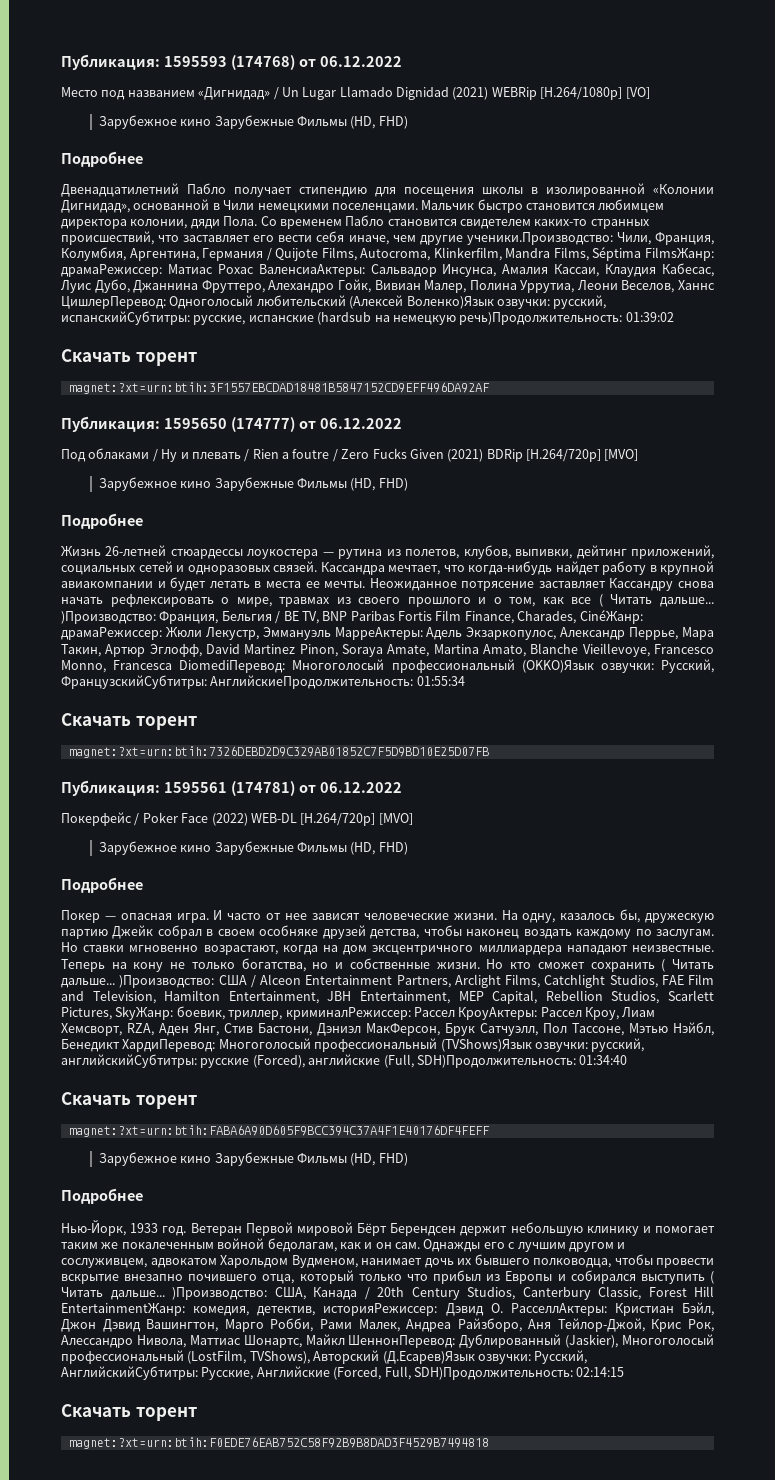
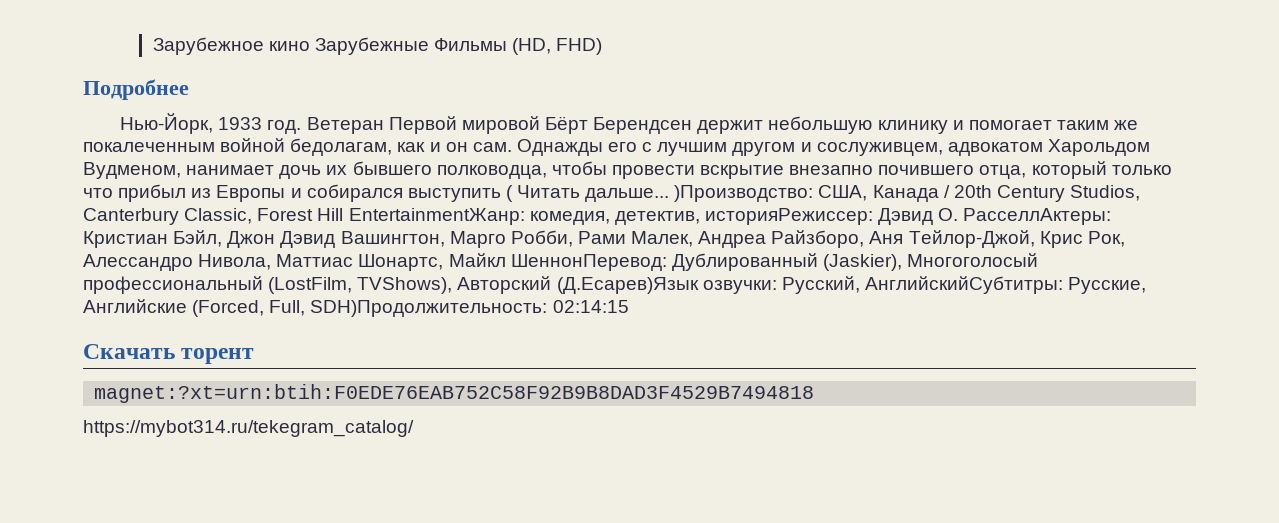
- Публикация: 1595593 (174768) от 06.12.2022
- Место под названием «Дигнидад» / Un Lugar Llamado Dignidad (2021) WEBRip [H.264/1080p] [VO]
- Зарубежное кино Зарубежные Фильмы (HD, FHD)
- Подробнее
- Двенадцатилетний Пабло получает стипендию для посещения школы в изолированной «Колонии Дигнидад», основанной в Чили немецкими поселенцами. Мальчик быстро становится любимцем директора колонии, дяди Пола. Со временем Пабло становится свидетелем каких-то странных происшествий, что заставляет его вести себя иначе, чем другие ученики.Производство: Чили, Франция, Колумбия, Аргентина, Германия / Quijote Films, Autocroma, Klinkerfilm, Mandra Films, Séptima FilmsЖанр: драмаРежиссер: Матиас Рохас ВаленсиаАктеры: Сальвадор Инсунса, Амалия Кассаи, Клаудия Кабесас, Луис Дубо, Джаннина Фруттеро, Алехандро Гойк, Вивиан Малер, Полина Уррутиа, Леони Веселов, Ханнс ЦишлерПеревод: Одноголосый любительский (Алексей Воленко)Язык озвучки: русский, испанскийСубтитры: русские, испанские (hardsub на немецкую речь)Продолжительность: 01:39:02
- Скачать торент
- magnet:?xt=urn:btih:3F1557EBCDAD18481B5847152CD9EFF496DA92AF
- Публикация: 1595650 (174777) от 06.12.2022
- Под облаками / Ну и плевать / Rien a foutre / Zero Fucks Given (2021) BDRip [H.264/720p] [MVO]
- Зарубежное кино Зарубежные Фильмы (HD, FHD)
- Подробнее
- Жизнь 26-летней стюардессы лоукостера — рутина из полетов, клубов, выпивки, дейтинг приложений, социальных сетей и одноразовых связей. Кассандра мечтает, что когда-нибудь найдет работу в крупной авиакомпании и будет летать в места ее мечты. Неожиданное потрясение заставляет Кассандру снова начать рефлексировать о мире, травмах из своего прошлого и о том, как все ( Читать дальше... )Производство: Франция, Бельгия / BE TV, BNP Paribas Fortis Film Finance, Charades, CinéЖанр: драмаРежиссер: Жюли Лекустр, Эммануэль МарреАктеры: Адель Экзаркопулос, Александр Перрье, Мара Такин, Артюр Эглофф, David Martinez Pinon, Soraya Amate, Martina Amato, Blanche Vieillevoye, Francesco Monno, Francesca DiomediПеревод: Многоголосый профессиональный (OKKO)Язык озвучки: Русский, ФранцузскийСубтитры: АнглийскиеПродолжительность: 01:55:34
- Скачать торент
- magnet:?xt=urn:btih:7326DEBD2D9C329AB01852C7F5D9BD10E25D07FB
- Публикация: 1595561 (174781) от 06.12.2022
- Покерфейс / Poker Face (2022) WEB-DL [H.264/720p] [MVO]
- Зарубежное кино Зарубежные Фильмы (HD, FHD)
- Подробнее
- Покер — опасная игра. И часто от нее зависят человеческие жизни. На одну, казалось бы, дружескую партию Джейк собрал в своем особняке друзей детства, чтобы наконец воздать каждому по заслугам. Но ставки мгновенно возрастают, когда на дом эксцентричного миллиардера нападают неизвестные. Теперь на кону не только богатства, но и собственные жизни. Но кто сможет сохранить ( Читать дальше... )Производство: США / Alceon Entertainment Partners, Arclight Films, Catchlight Studios, FAE Film and Television, Hamilton Entertainment, JBH Entertainment, MEP Capital, Rebellion Studios, Scarlett Pictures, SkyЖанр: боевик, триллер, криминалРежиссер: Рассел КроуАктеры: Рассел Кроу, Лиам Хемсворт, RZA, Аден Янг, Стив Бастони, Дэниэл МакФерсон, Брук Сатчуэлл, Пол Тассоне, Мэтью Нэйбл, Бенедикт ХардиПеревод: Многоголосый профессиональный (TVShows)Язык озвучки: русский, английскийСубтитры: русские (Forced), английские (Full, SDH)Продолжительность: 01:34:40
- Скачать торент
- magnet:?xt=urn:btih:FABA6A90D605F9BCC394C37A4F1E40176DF4FEFF
+ https://mybot314.ru/tekegram_catalog/

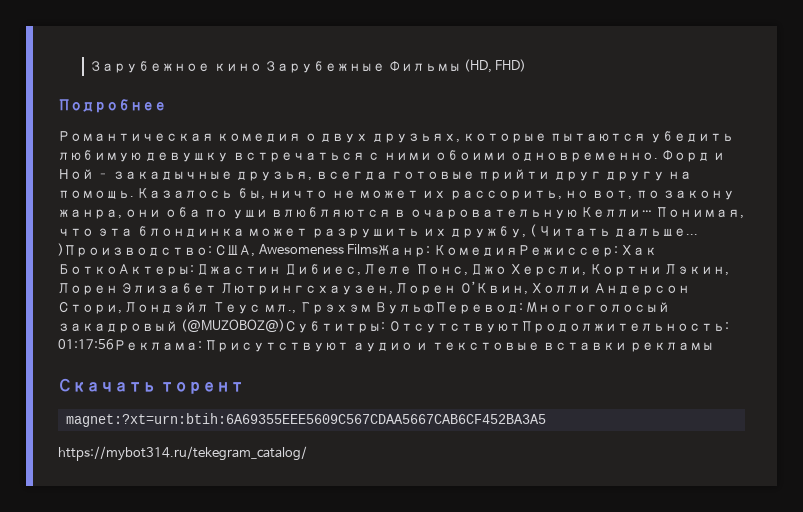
- Нью-Йорк, 1933 год. Ветеран Первой мировой Бёрт Берендсен держит небольшую клинику и помогает таким же покалеченным войной бедолагам, как и он сам. Однажды его с лучшим другом и сослуживцем, адвокатом Харольдом Вудменом, нанимает дочь их бывшего полководца, чтобы провести вскрытие внезапно почившего отца, который только что прибыл из Европы и собирался выступить ( Читать дальше... )Производство: США, Канада / 20th Century Studios, Canterbury Classic, Forest Hill EntertainmentЖанр: комедия, детектив, историяРежиссер: Дэвид О. РасселлАктеры: Кристиан Бэйл, Джон Дэвид Вашингтон, Марго Робби, Рами Малек, Андреа Райзборо, Аня Тейлор-Джой, Крис Рок, Алессандро Нивола, Маттиас Шонартс, Майкл ШеннонПеревод: Дублированный (Jaskier), Многоголосый профессиональный (LostFilm, TVShows), Авторский (Д.Есарев)Язык озвучки: Русский, АнглийскийСубтитры: Русские, Английские (Forced, Full, SDH)Продолжительность: 02:14:15
+ Романтическая комедия о двух друзьях, которые пытаются убедить любимую девушку встречаться с ними обоими одновременно. Форд и Ной – закадычные друзья, всегда готовые прийти друг другу на помощь. Казалось бы, ничто не может их рассорить, но вот, по закону жанра, они оба по уши влюбляются в очаровательную Келли… Понимая, что эта блондинка может разрушить их дружбу, ( Читать дальше... )Производство: США, Awesomeness FilmsЖанр: КомедияРежиссер: Хак БоткоАктеры: Джастин Дибиес, Леле Понс, Джо Херсли, Кортни Лэкин, Лорен Элизабет Лютрингсхаузен, Лорен О’Квин, Холли Андерсон Стори, Лондэйл Теус мл., Грэхэм ВульфПеревод: Многоголосый закадровый (@MUZOBOZ@)Субтитры: ОтсутствуютПродолжительность: 01:17:56Реклама: Присутствуют аудио и текстовые вставки рекламы
- magnet:?xt=urn:btih:F0EDE76EAB752C58F92B9B8DAD3F4529B7494818
+ magnet:?xt=urn:btih:6A69355EEE5609C567CDAA5667CAB6CF452BA3A5

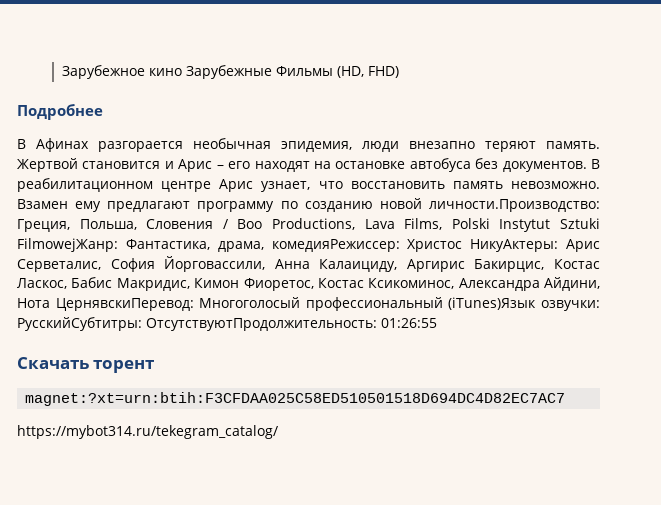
- Романтическая комедия о двух друзьях, которые пытаются убедить любимую девушку встречаться с ними обоими одновременно. Форд и Ной – закадычные друзья, всегда готовые прийти друг другу на помощь. Казалось бы, ничто не может их рассорить, но вот, по закону жанра, они оба по уши влюбляются в очаровательную Келли… Понимая, что эта блондинка может разрушить их дружбу, ( Читать дальше... )Производство: США, Awesomeness FilmsЖанр: КомедияРежиссер: Хак БоткоАктеры: Джастин Дибиес, Леле Понс, Джо Херсли, Кортни Лэкин, Лорен Элизабет Лютрингсхаузен, Лорен О’Квин, Холли Андерсон Стори, Лондэйл Теус мл., Грэхэм ВульфПеревод: Многоголосый закадровый (@MUZOBOZ@)Субтитры: ОтсутствуютПродолжительность: 01:17:56Реклама: Присутствуют аудио и текстовые вставки рекламы
+ В Афинах разгорается необычная эпидемия, люди внезапно теряют память. Жертвой становится и Арис – его находят на остановке автобуса без документов. В реабилитационном центре Арис узнает, что восстановить память невозможно. Взамен ему предлагают программу по созданию новой личности.Производство: Греция, Польша, Словения / Boo Productions, Lava Films, Polski Instytut Sztuki FilmowejЖанр: Фантастика, драма, комедияРежиссер: Христос НикуАктеры: Арис Серветалис, София Йорговассили, Анна Калаициду, Аргирис Бакирцис, Костас Ласкос, Бабис Макридис, Кимон Фиоретос, Костас Ксикоминос, Александра Айдини, Нота ЦернявскиПеревод: Многоголосый профессиональный (iTunes)Язык озвучки: РусскийСубтитры: ОтсутствуютПродолжительность: 01:26:55
- magnet:?xt=urn:btih:6A69355EEE5609C567CDAA5667CAB6CF452BA3A5
+ magnet:?xt=urn:btih:F3CFDAA025C58ED510501518D694DC4D82EC7AC7

